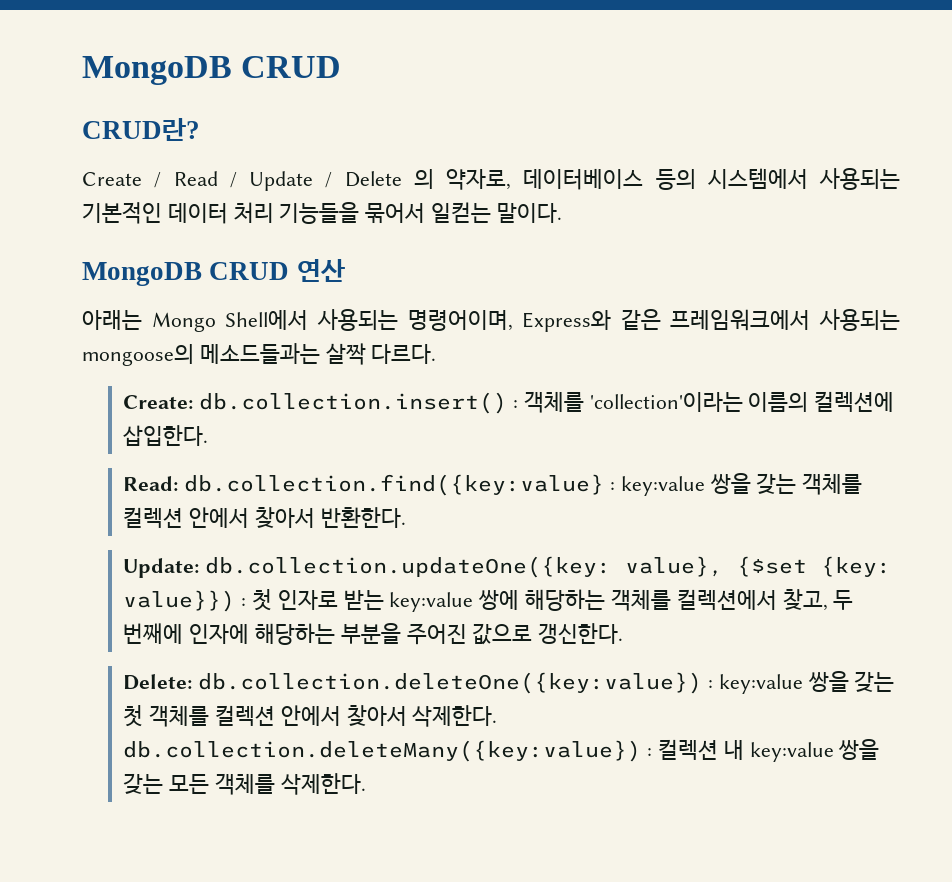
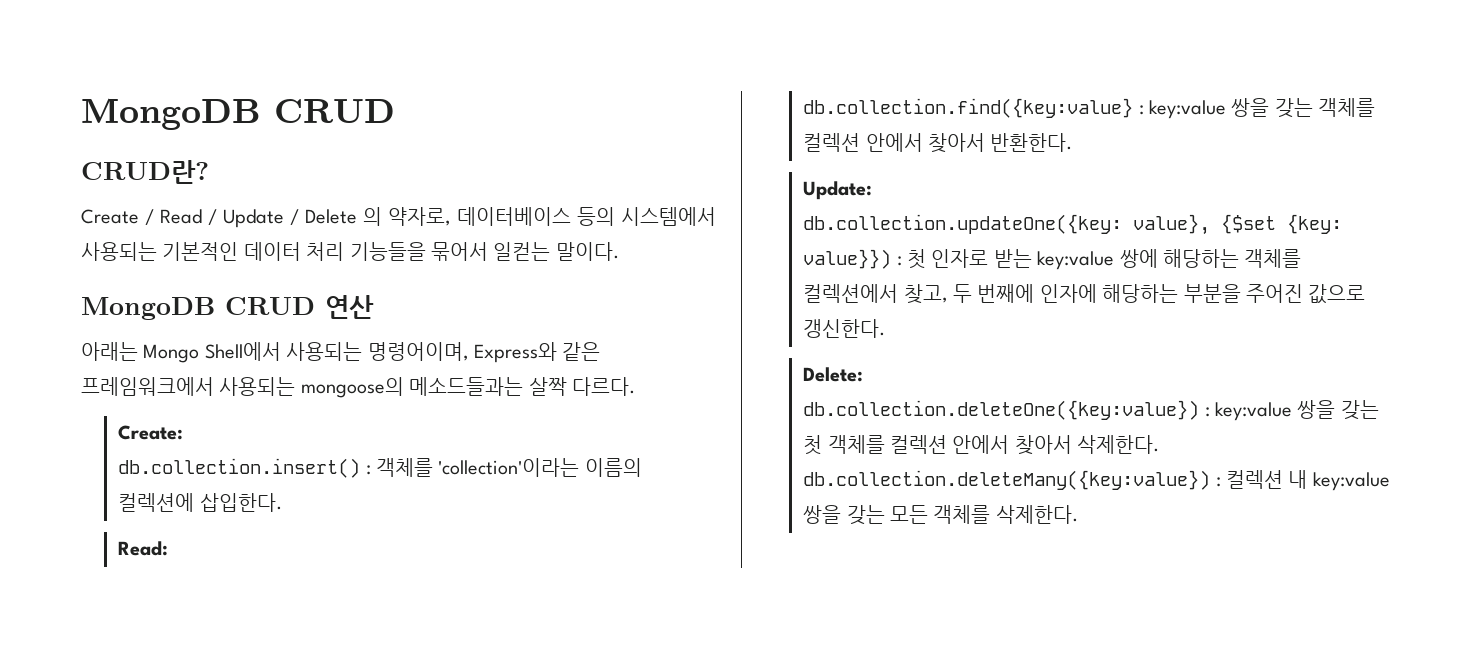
- Create: db.collection.insert() : 객체를 'collection'이라는 이름의 컬렉션에 삽입한다.
+ Create:
+ db.collection.insert() : 객체를 'collection'이라는 이름의 컬렉션에 삽입한다.
- Read: db.collection.find({key:value} : key:value 쌍을 갖는 객체를 컬렉션 안에서 찾아서 반환한다.
+ Read:
+ db.collection.find({key:value} : key:value 쌍을 갖는 객체를 컬렉션 안에서 찾아서 반환한다.
- Update: db.collection.updateOne({key: value}, {$set {key: value}}) : 첫 인자로 받는 key:value 쌍에 해당하는 객체를 컬렉션에서 찾고, 두 번째에 인자에 해당하는 부분을 주어진 값으로 갱신한다.
+ Update:
+ db.collection.updateOne({key: value}, {$set {key: value}}) : 첫 인자로 받는 key:value 쌍에 해당하는 객체를 컬렉션에서 찾고, 두 번째에 인자에 해당하는 부분을 주어진 값으로 갱신한다.
- Delete: db.collection.deleteOne({key:value}) : key:value 쌍을 갖는 첫 객체를 컬렉션 안에서 찾아서 삭제한다. db.collection.deleteMany({key:value}) : 컬렉션 내 key:value 쌍을 갖는 모든 객체를 삭제한다.
+ Delete:
+ db.collection.deleteOne({key:value}) : key:value 쌍을 갖는 첫 객체를 컬렉션 안에서 찾아서 삭제한다. db.collection.deleteMany({key:value}) : 컬렉션 내 key:value 쌍을 갖는 모든 객체를 삭제한다.

